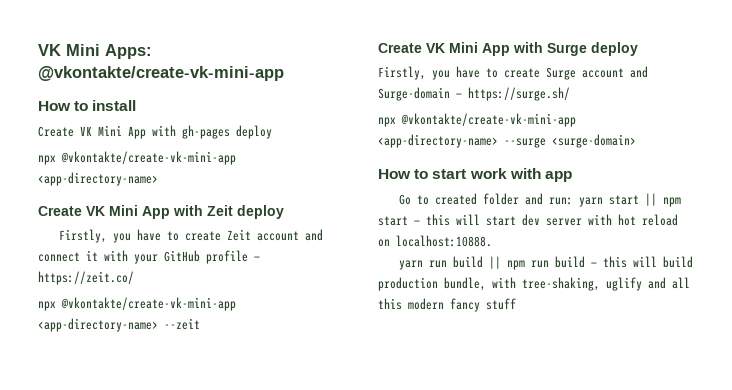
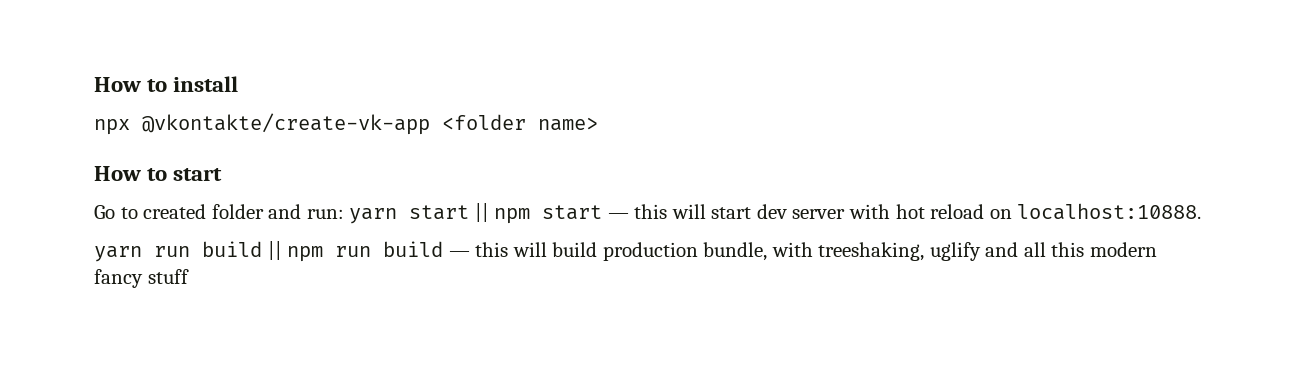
- VK Mini Apps: @vkontakte/create-vk-mini-app
- Create VK Mini App with gh-pages deploy
- npx @vkontakte/create-vk-mini-app <app-directory-name>
- Create VK Mini App with Zeit deploy
- Firstly, you have to create Zeit account and connect it with your GitHub profile — https://zeit.co/
- npx @vkontakte/create-vk-mini-app <app-directory-name> --zeit
- Create VK Mini App with Surge deploy
- Firstly, you have to create Surge account and Surge-domain — https://surge.sh/
- npx @vkontakte/create-vk-mini-app <app-directory-name> --surge <surge-domain>
+ npx @vkontakte/create-vk-app <folder name>
- How to start work with app
+ How to start
- yarn run build || npm run build — this will build production bundle, with tree-shaking, uglify and all this modern fancy stuff
+ yarn run build || npm run build — this will build production bundle, with treeshaking, uglify and all this modern fancy stuff

